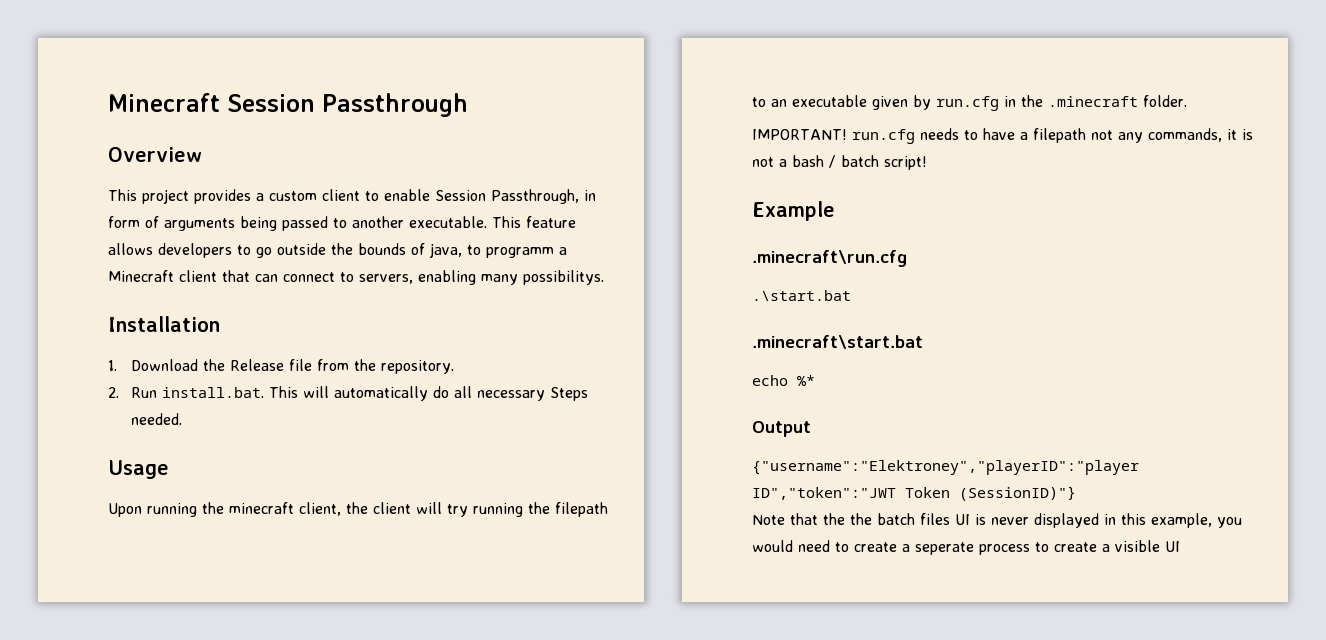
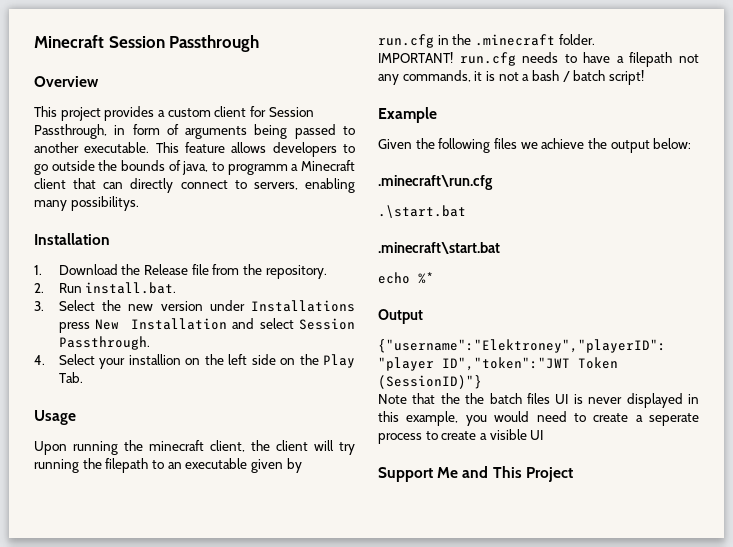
- This project provides a custom client to enable Session Passthrough, in form of arguments being passed to another executable.
+ This project provides a custom client for Session Passthrough, in form of arguments being passed to another executable.
- This feature allows developers to go outside the bounds of java, to programm a Minecraft client that can connect to servers, enabling many possibilitys.
+ This feature allows developers to go outside the bounds of java, to programm a Minecraft client that can directly connect to servers, enabling many possibilitys.
- 2. Run install.bat. This will automatically do all necessary Steps needed.
+ 2. Run install.bat.
+ 3. Select the new version under Installations press New Installation and select Session Passthrough.
+ 4. Select your installion on the left side on the Play Tab.
+ Given the following files we achieve the output below:
+ Support Me and This Project

